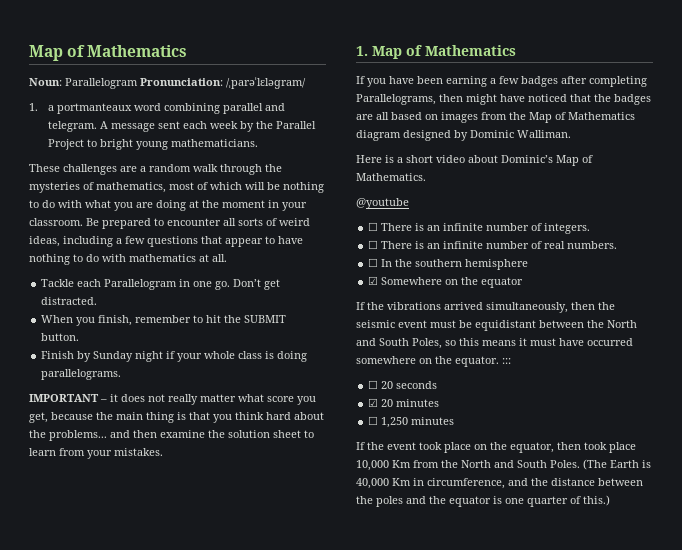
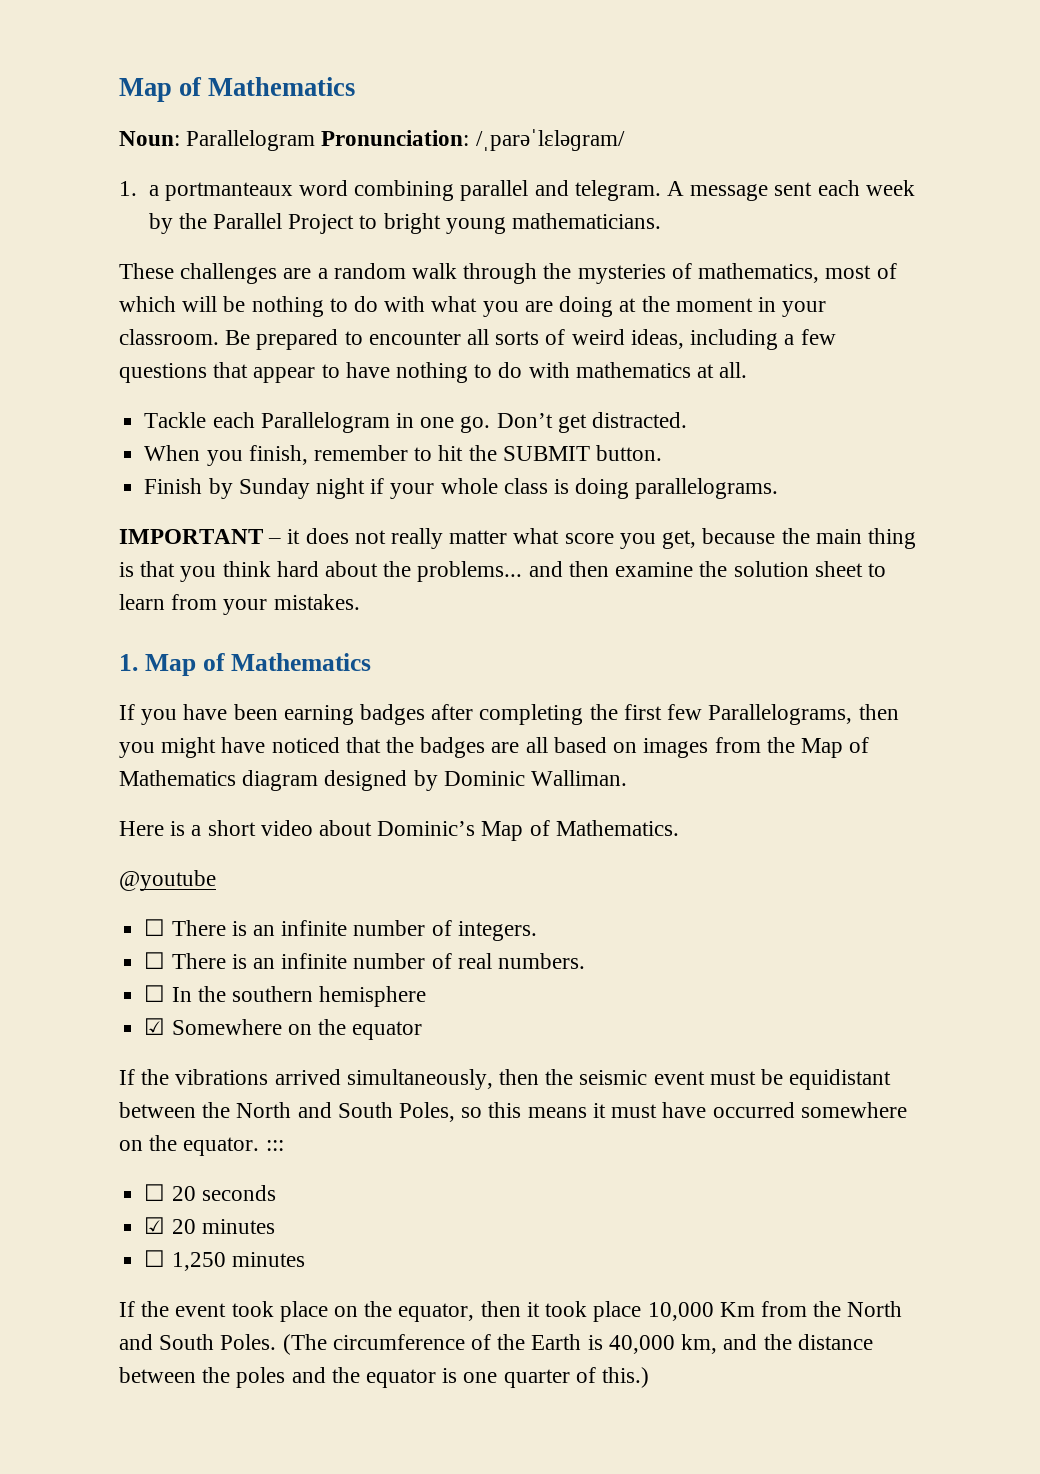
- If you have been earning a few badges after completing Parallelograms, then might have noticed that the badges are all based on images from the Map of Mathematics diagram designed by Dominic Walliman.
+ If you have been earning badges after completing the first few Parallelograms, then you might have noticed that the badges are all based on images from the Map of Mathematics diagram designed by Dominic Walliman.
- If the event took place on the equator, then took place 10,000 Km from the North and South Poles.
+ If the event took place on the equator, then it took place 10,000 Km from the North and South Poles.
- (The Earth is 40,000 Km in circumference, and the distance between the poles and the equator is one quarter of this.)
+ (The circumference of the Earth is 40,000 km, and the distance between the poles and the equator is one quarter of this.)

